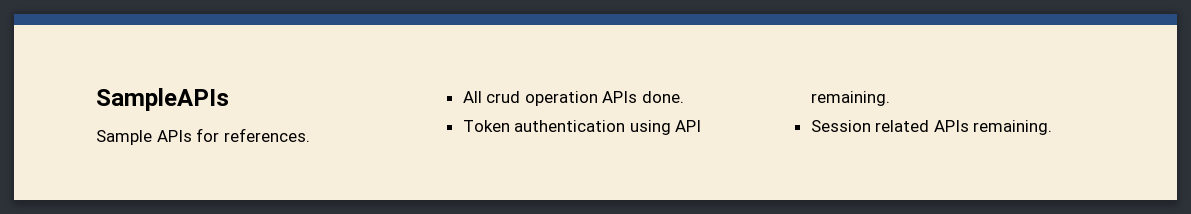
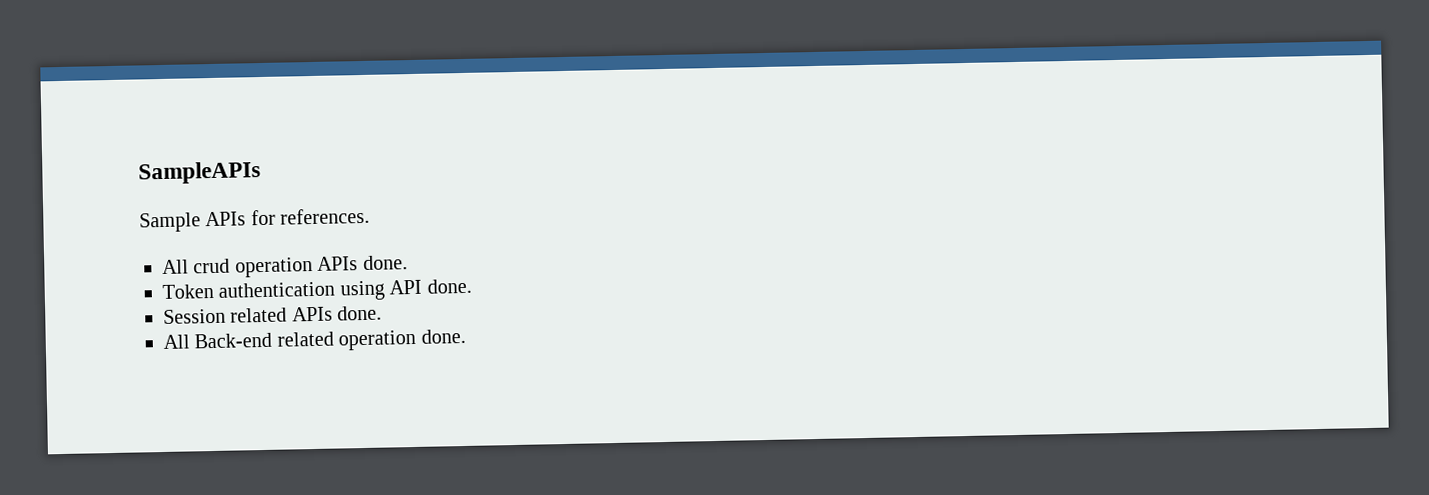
- Token authentication using API remaining.
+ Token authentication using API done.
- Session related APIs remaining.
+ Session related APIs done.
+ All Back-end related operation done.

